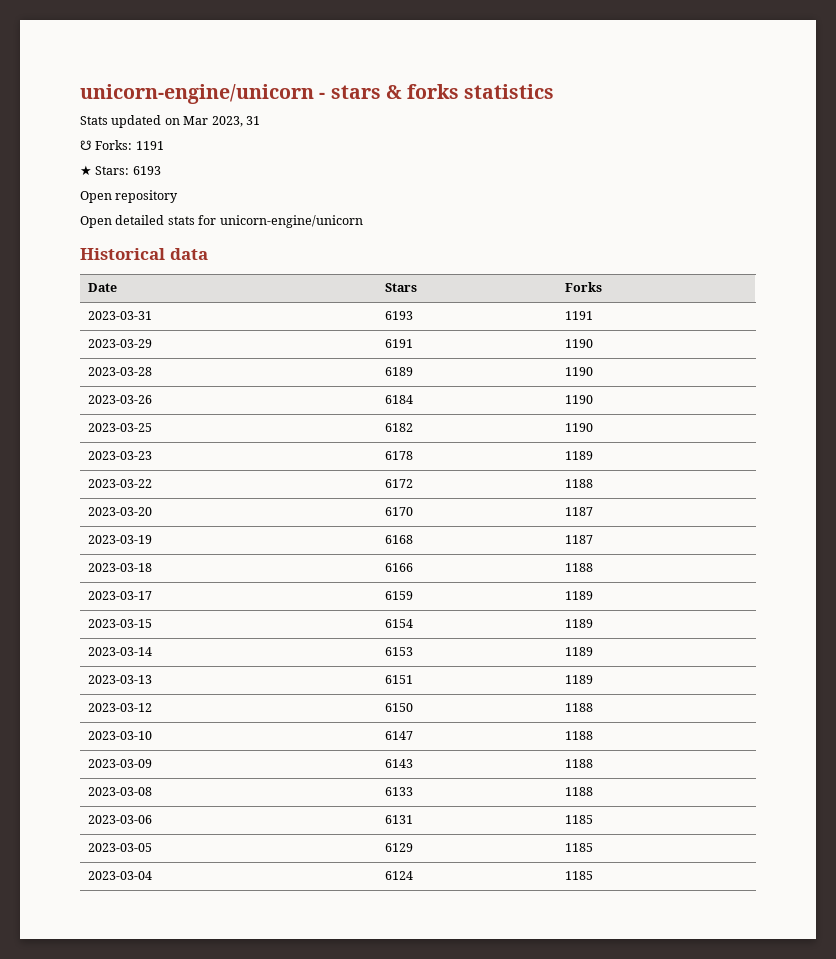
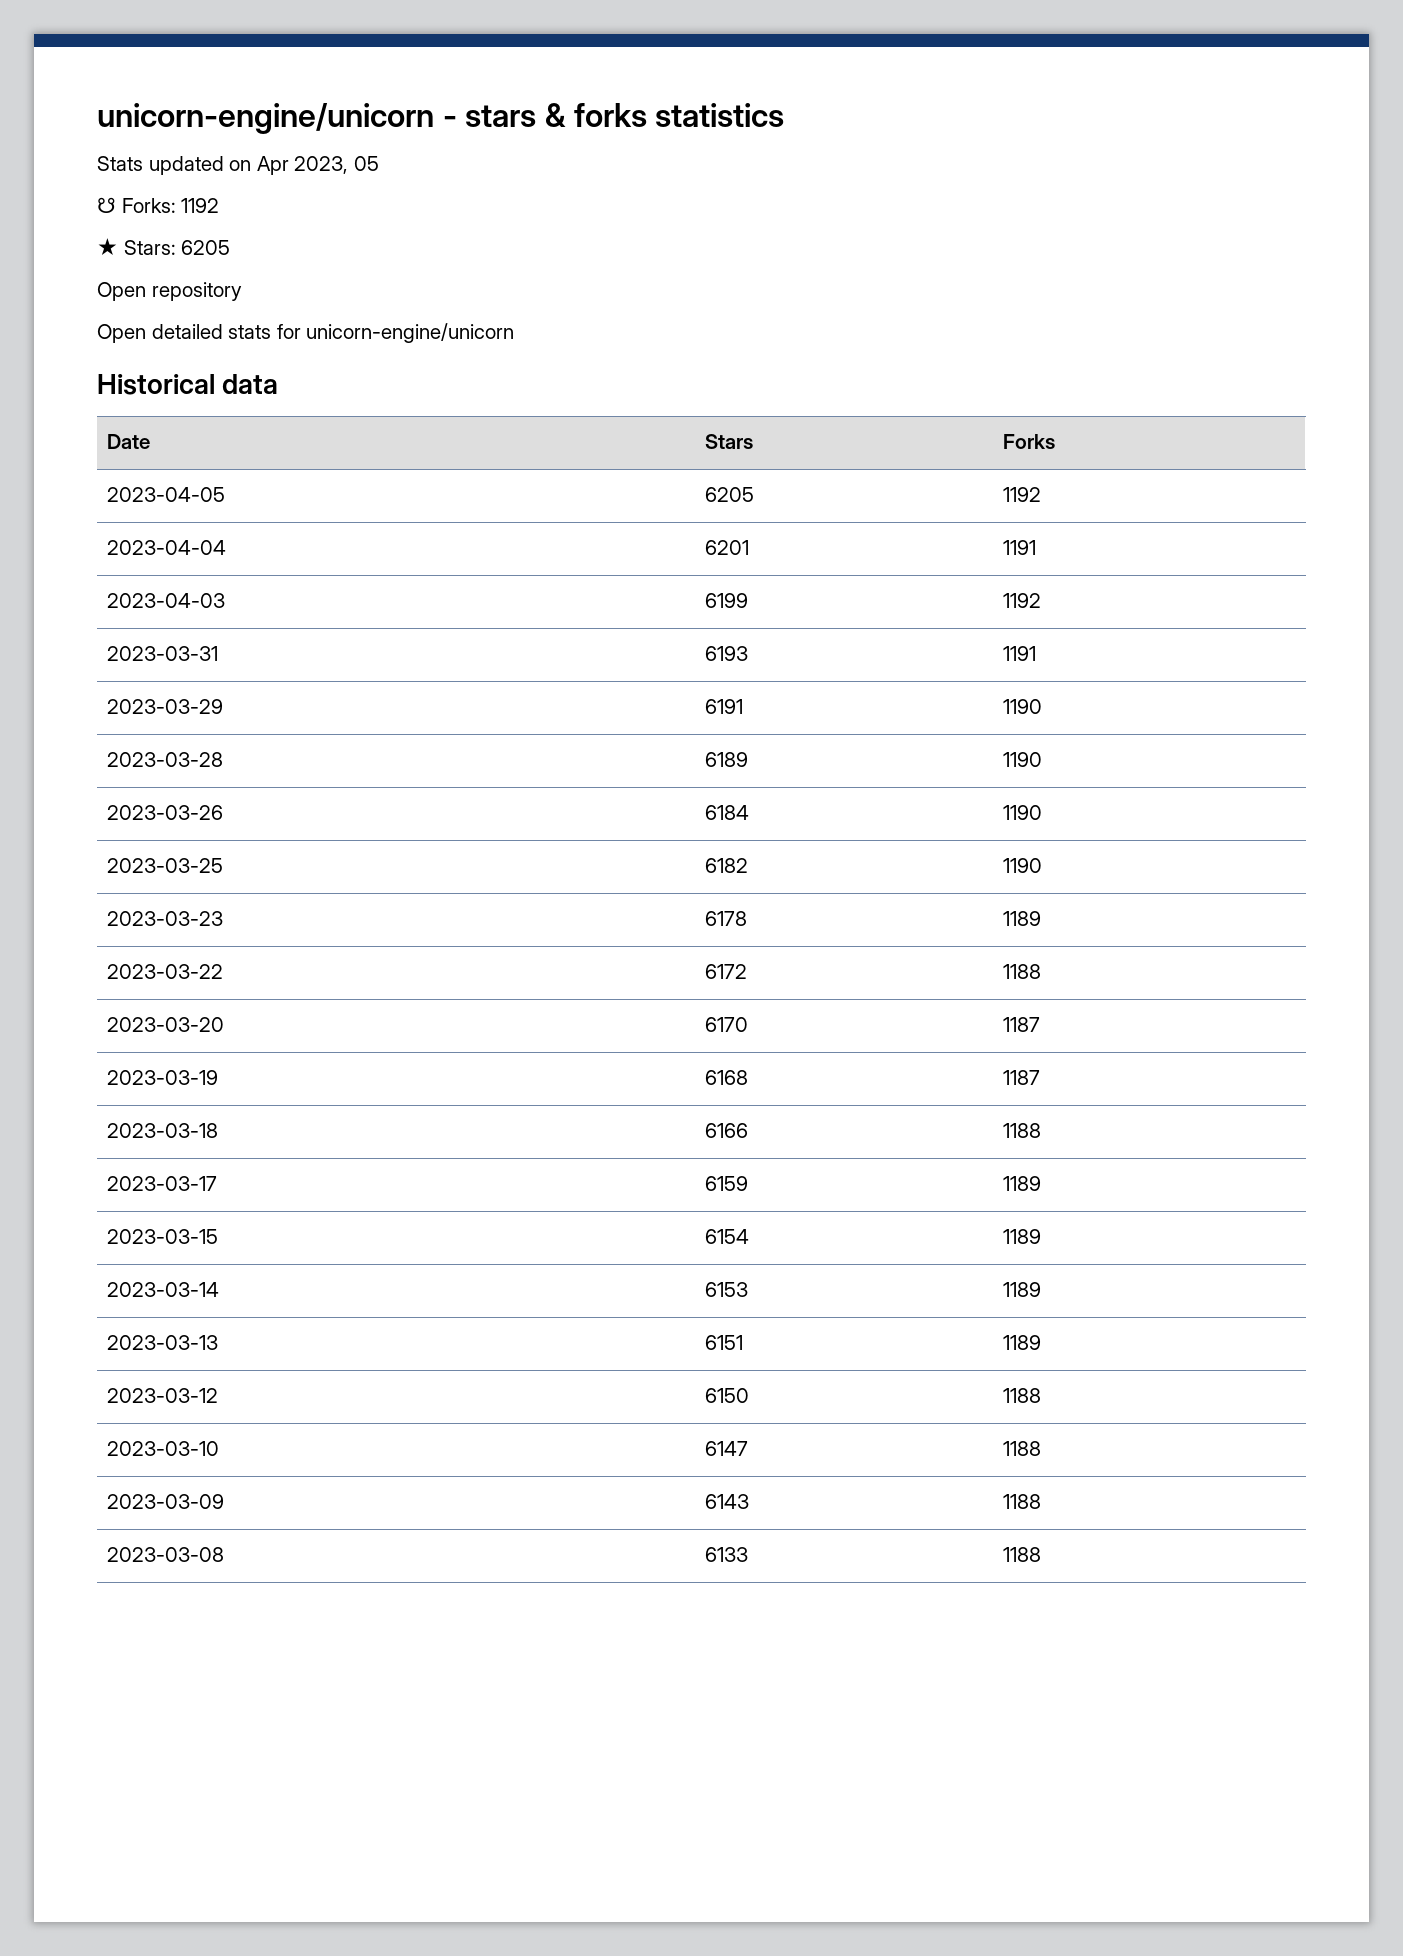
- Stats updated on Mar 2023, 31
+ Stats updated on Apr 2023, 05
- ☋ Forks: 1191
+ ☋ Forks: 1192
- ★ Stars: 6193
+ ★ Stars: 6205
+ 2023-04-05 | 6205 | 1192
+ 2023-04-04 | 6201 | 1191
+ 2023-04-03 | 6199 | 1192
- 2023-03-06 | 6131 | 1185
- 2023-03-05 | 6129 | 1185
- 2023-03-04 | 6124 | 1185

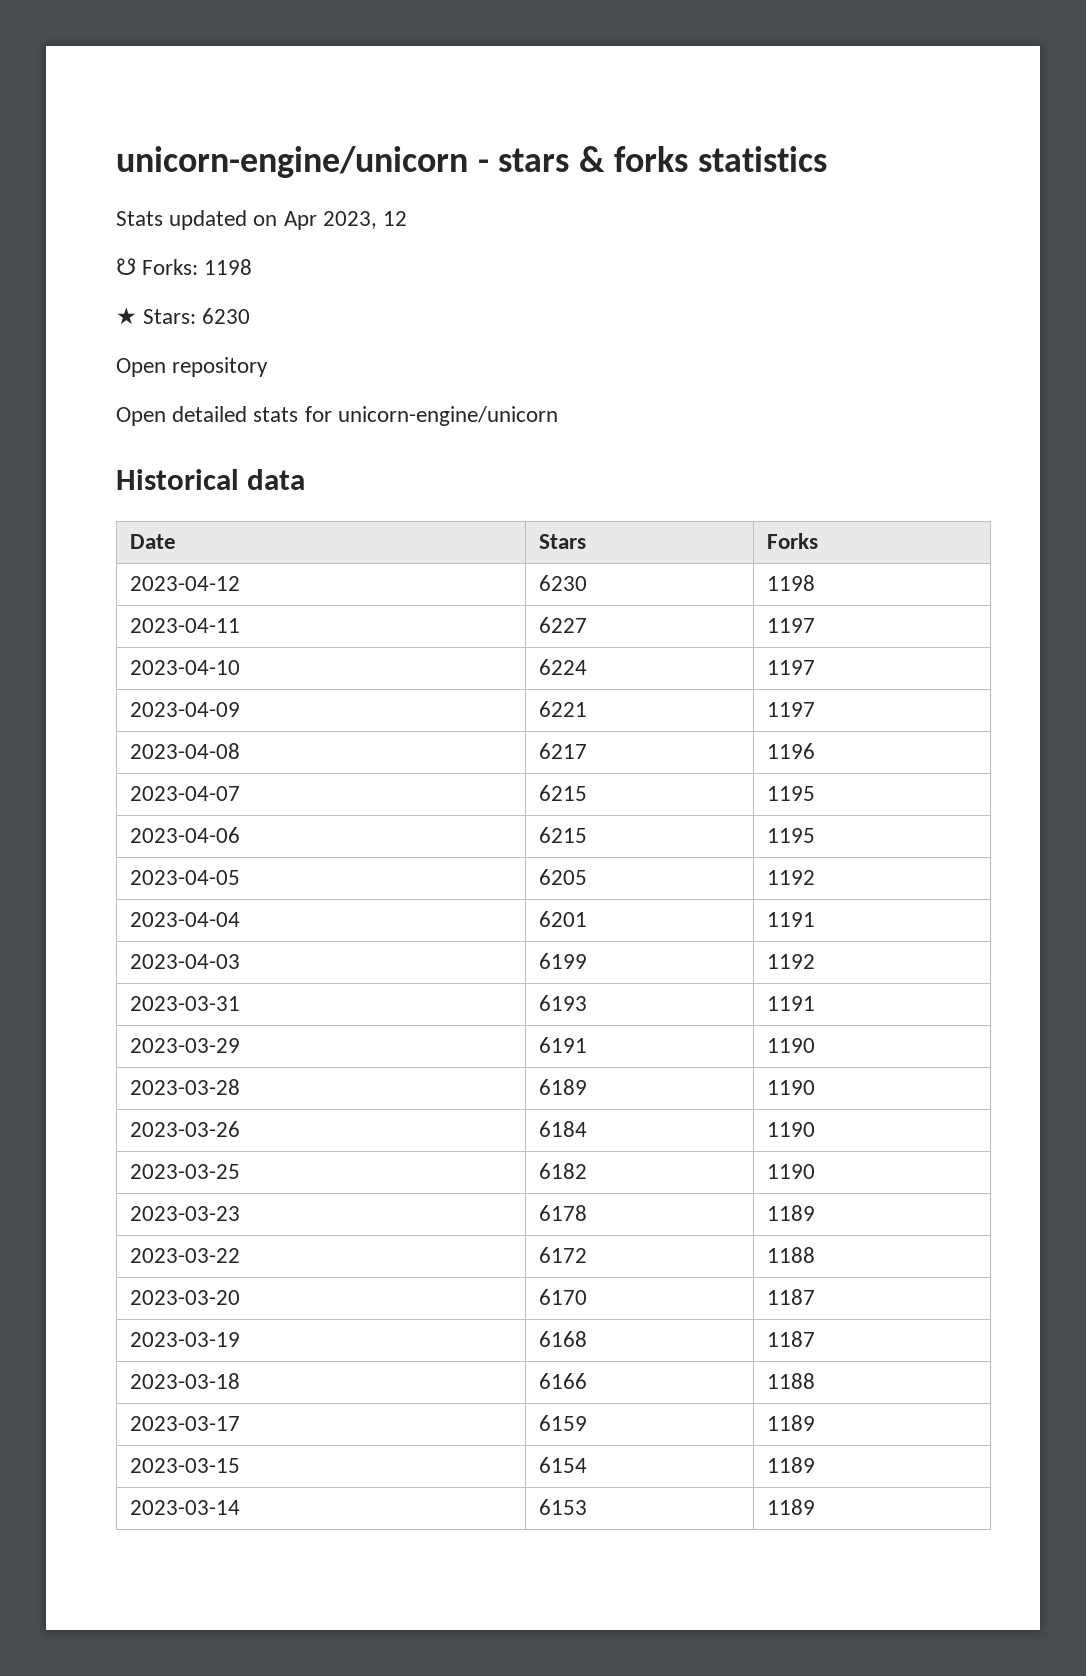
- Stats updated on Apr 2023, 05
+ Stats updated on Apr 2023, 12
- ☋ Forks: 1192
+ ☋ Forks: 1198
- ★ Stars: 6205
+ ★ Stars: 6230
+ 2023-04-12 | 6230 | 1198
+ 2023-04-11 | 6227 | 1197
+ 2023-04-10 | 6224 | 1197
+ 2023-04-09 | 6221 | 1197
+ 2023-04-08 | 6217 | 1196
+ 2023-04-07 | 6215 | 1195
+ 2023-04-06 | 6215 | 1195
- 2023-03-13 | 6151 | 1189
- 2023-03-12 | 6150 | 1188
- 2023-03-10 | 6147 | 1188
- 2023-03-09 | 6143 | 1188
- 2023-03-08 | 6133 | 1188

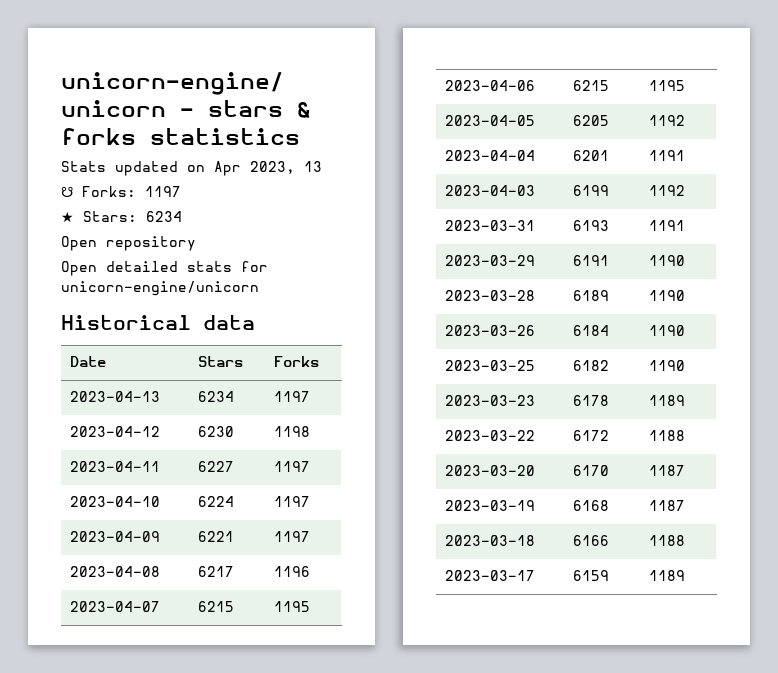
- Stats updated on Apr 2023, 12
+ Stats updated on Apr 2023, 13
- ☋ Forks: 1198
+ ☋ Forks: 1197
- ★ Stars: 6230
+ ★ Stars: 6234
+ 2023-04-13 | 6234 | 1197
- 2023-03-15 | 6154 | 1189
- 2023-03-14 | 6153 | 1189

